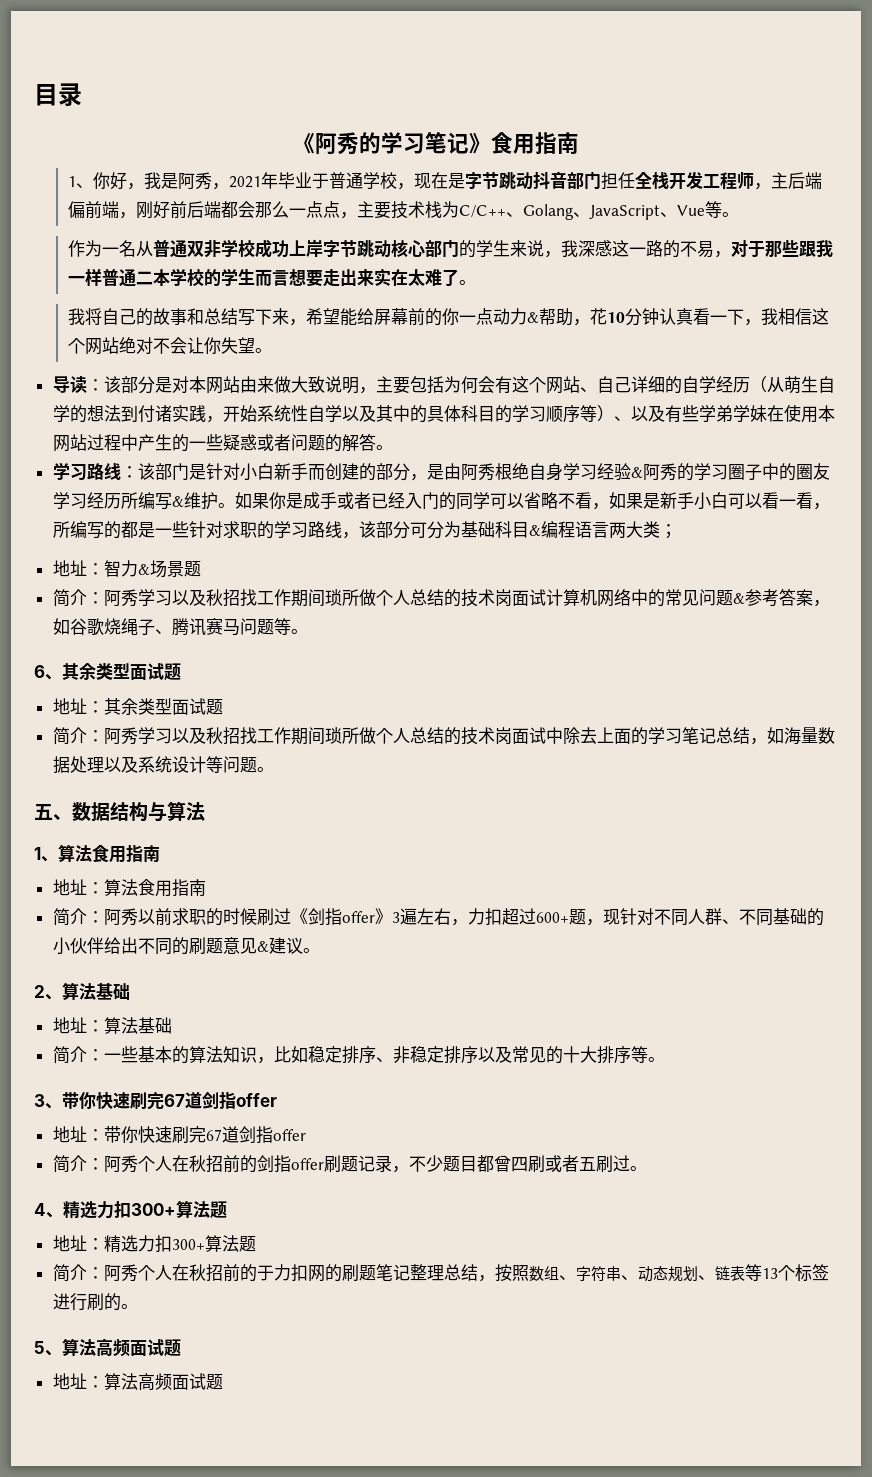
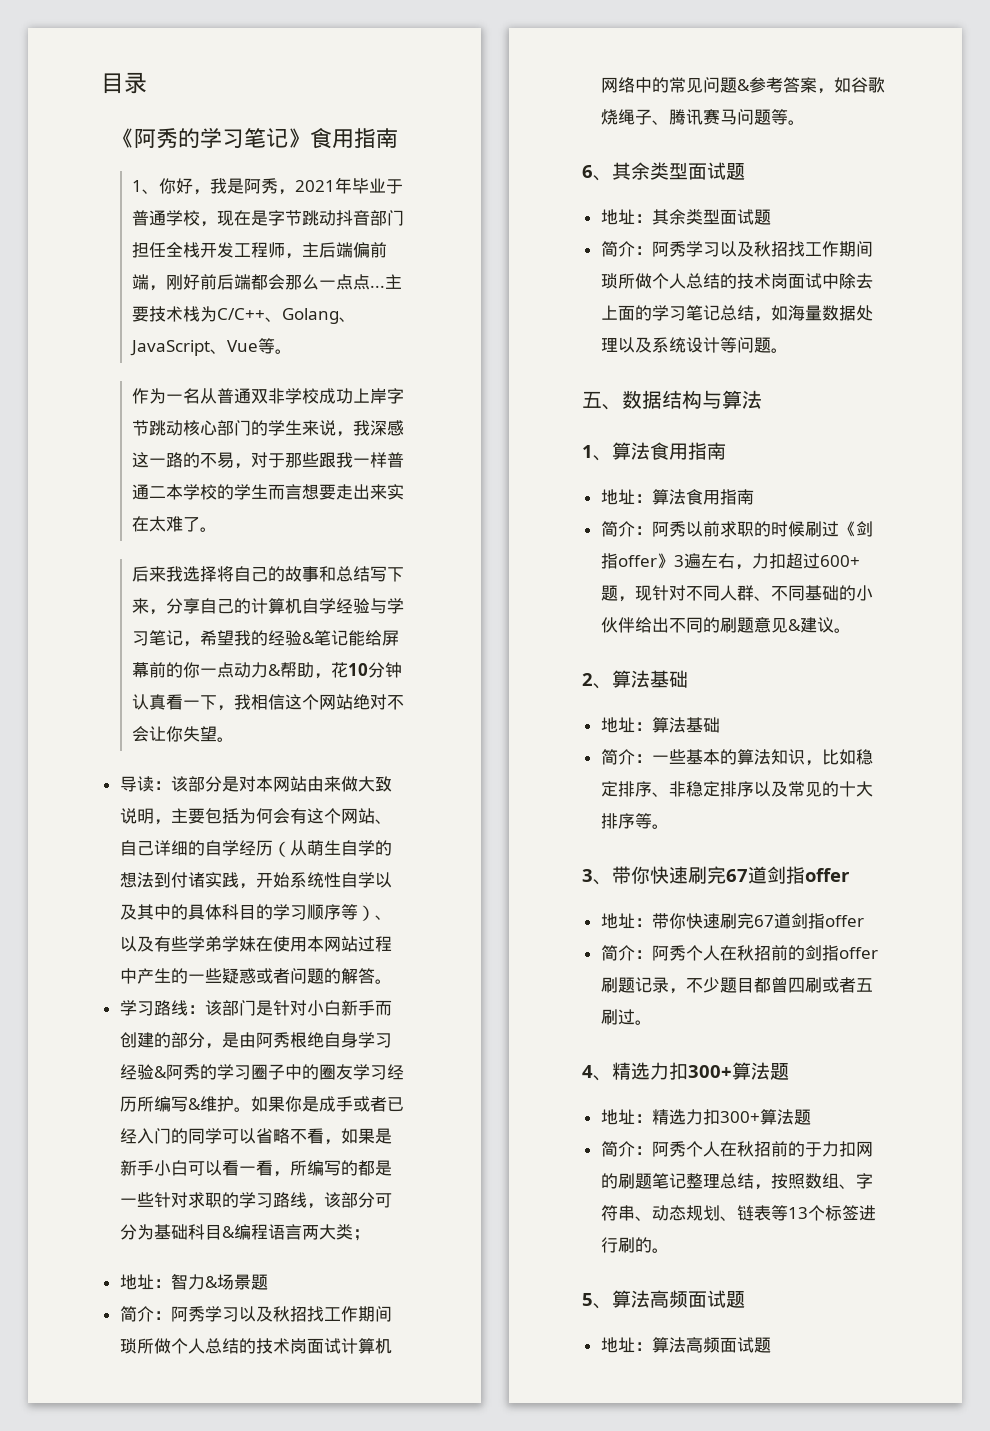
- 1、你好，我是阿秀，2021年毕业于普通学校，现在是字节跳动抖音部门担任全栈开发工程师，主后端偏前端，刚好前后端都会那么一点点，主要技术栈为C/C++、Golang、JavaScript、Vue等。
+ 1、你好，我是阿秀，2021年毕业于普通学校，现在是字节跳动抖音部门担任全栈开发工程师，主后端偏前端，刚好前后端都会那么一点点...主要技术栈为C/C++、Golang、JavaScript、Vue等。
- 我将自己的故事和总结写下来，希望能给屏幕前的你一点动力&帮助，花10分钟认真看一下，我相信这个网站绝对不会让你失望。
+ 后来我选择将自己的故事和总结写下来，分享自己的计算机自学经验与学习笔记，希望我的经验&笔记能给屏幕前的你一点动力&帮助，花10分钟认真看一下，我相信这个网站绝对不会让你失望。

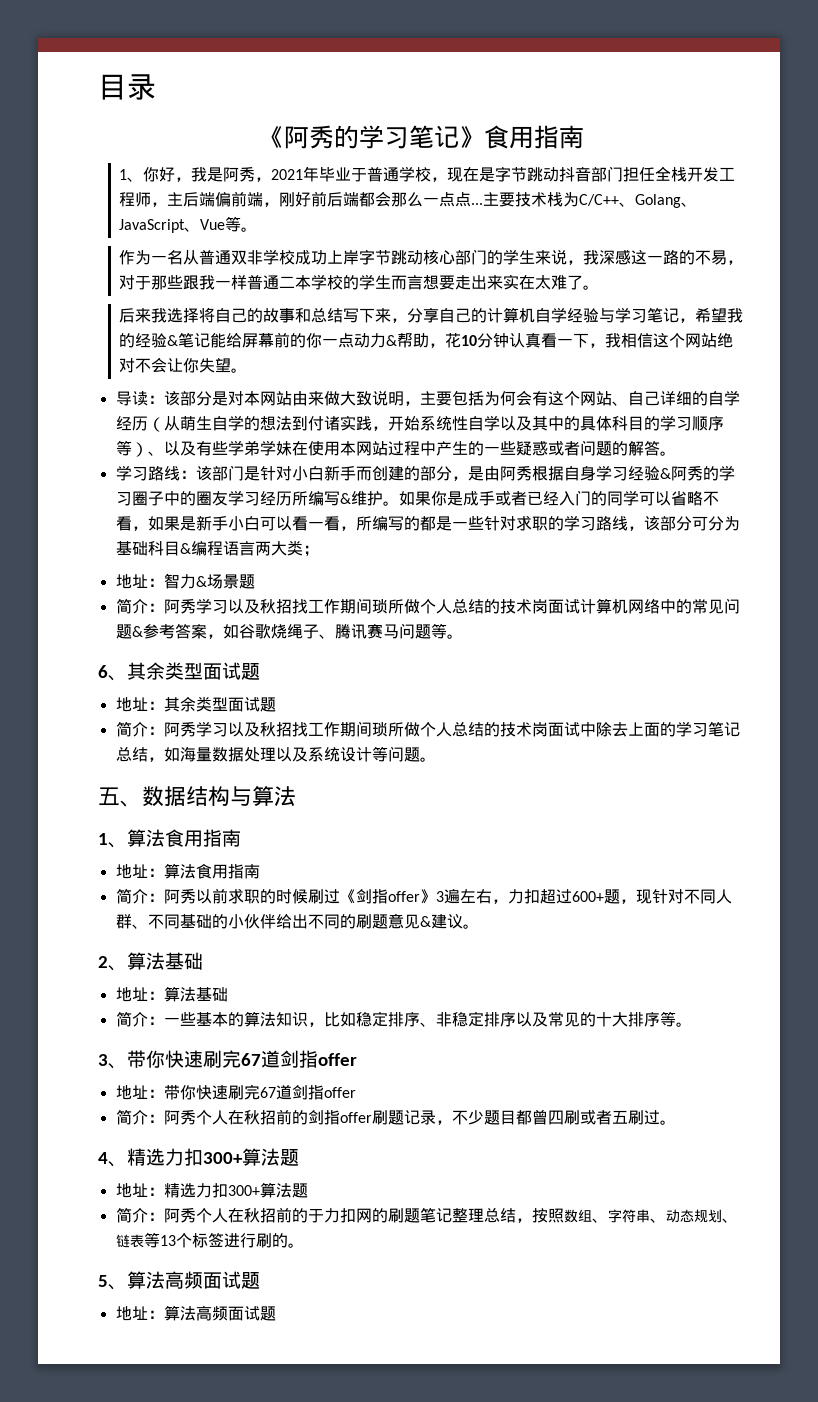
- 学习路线：该部门是针对小白新手而创建的部分，是由阿秀根绝自身学习经验&阿秀的学习圈子中的圈友学习经历所编写&维护。
+ 学习路线：该部门是针对小白新手而创建的部分，是由阿秀根据自身学习经验&阿秀的学习圈子中的圈友学习经历所编写&维护。

